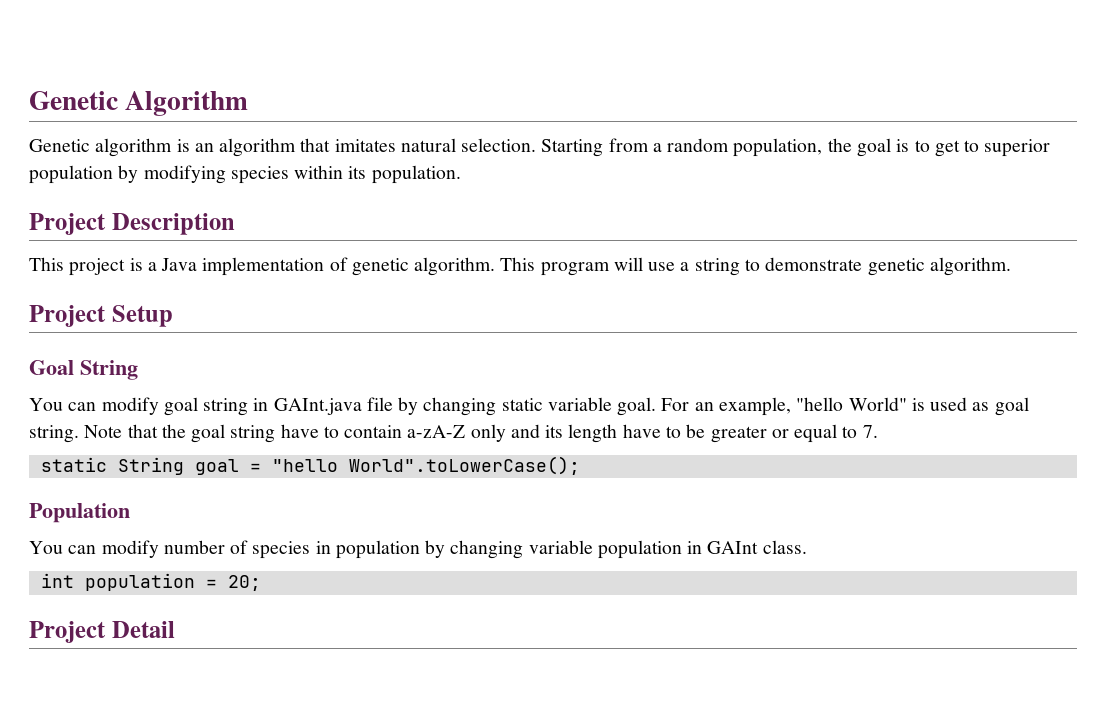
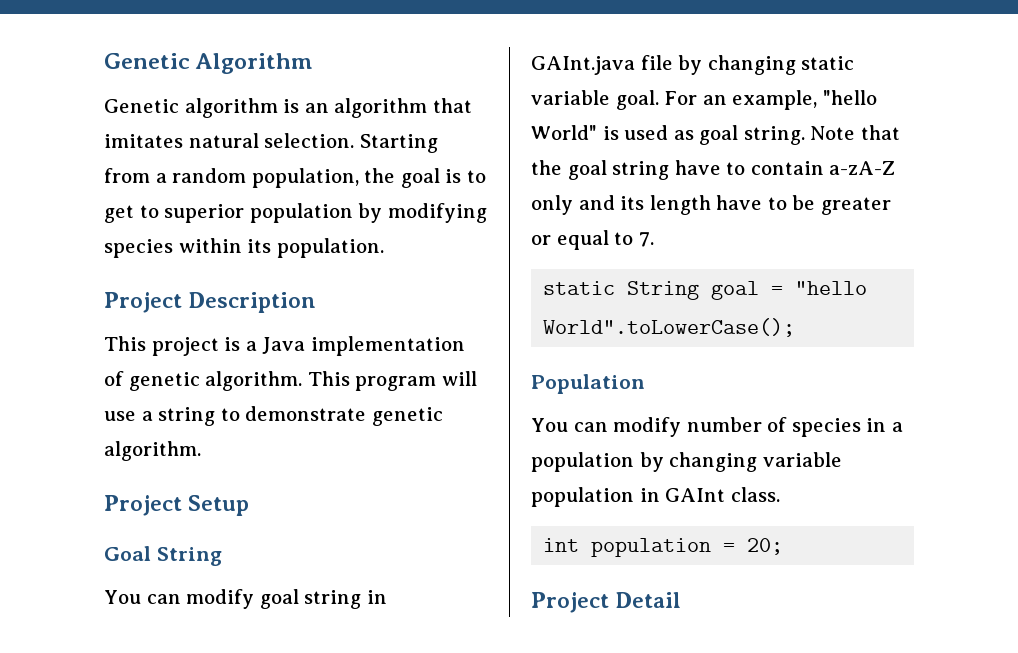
- You can modify number of species in population by changing variable population in GAInt class.
+ You can modify number of species in a population by changing variable population in GAInt class.

